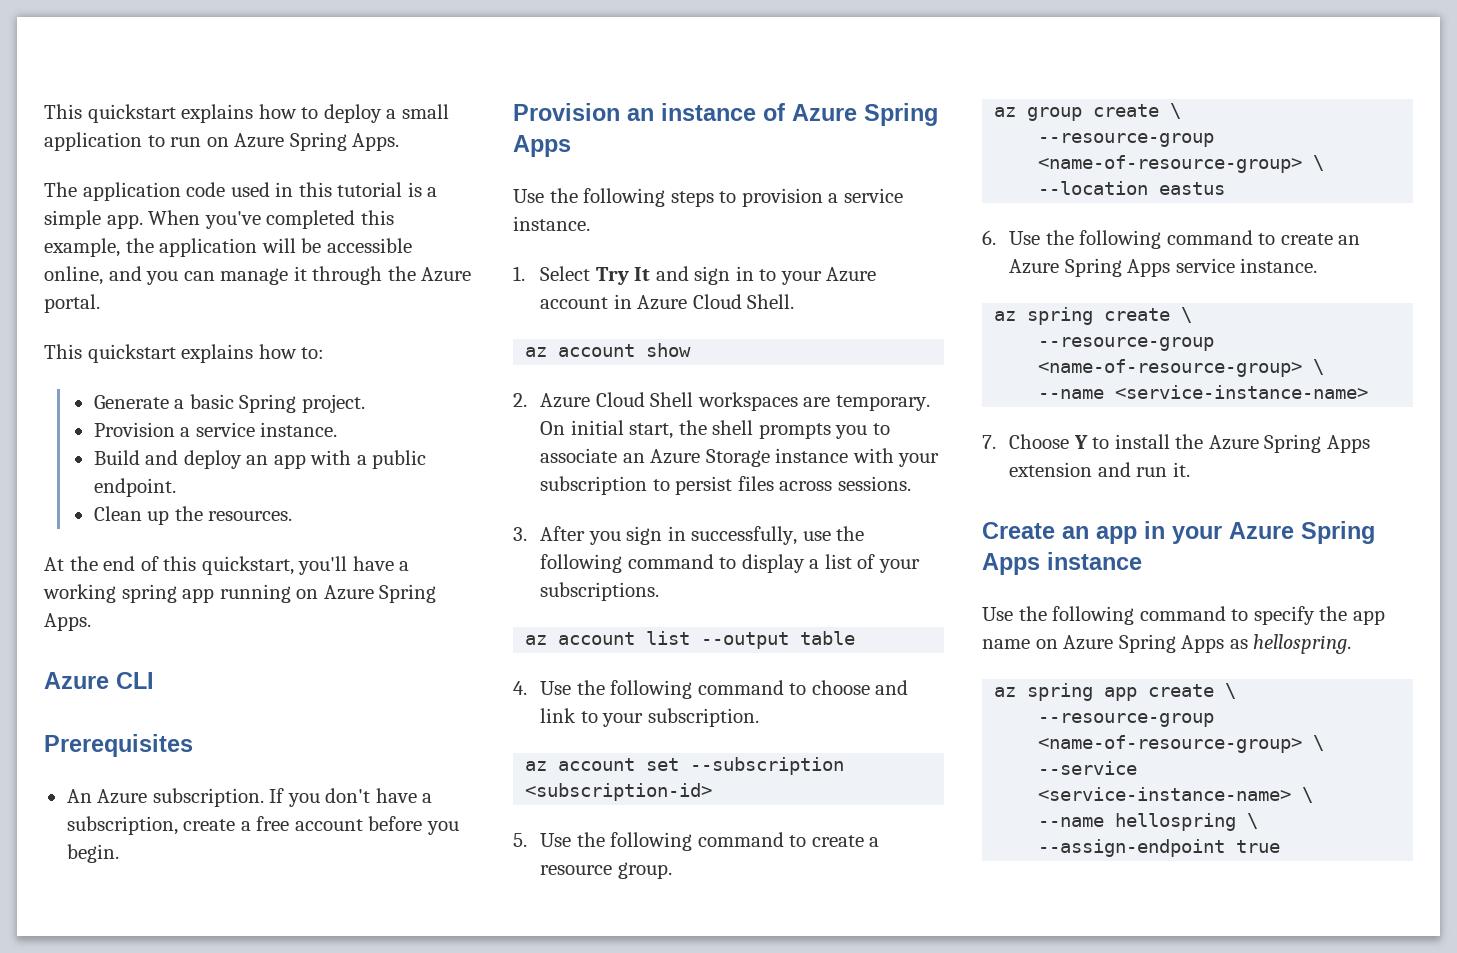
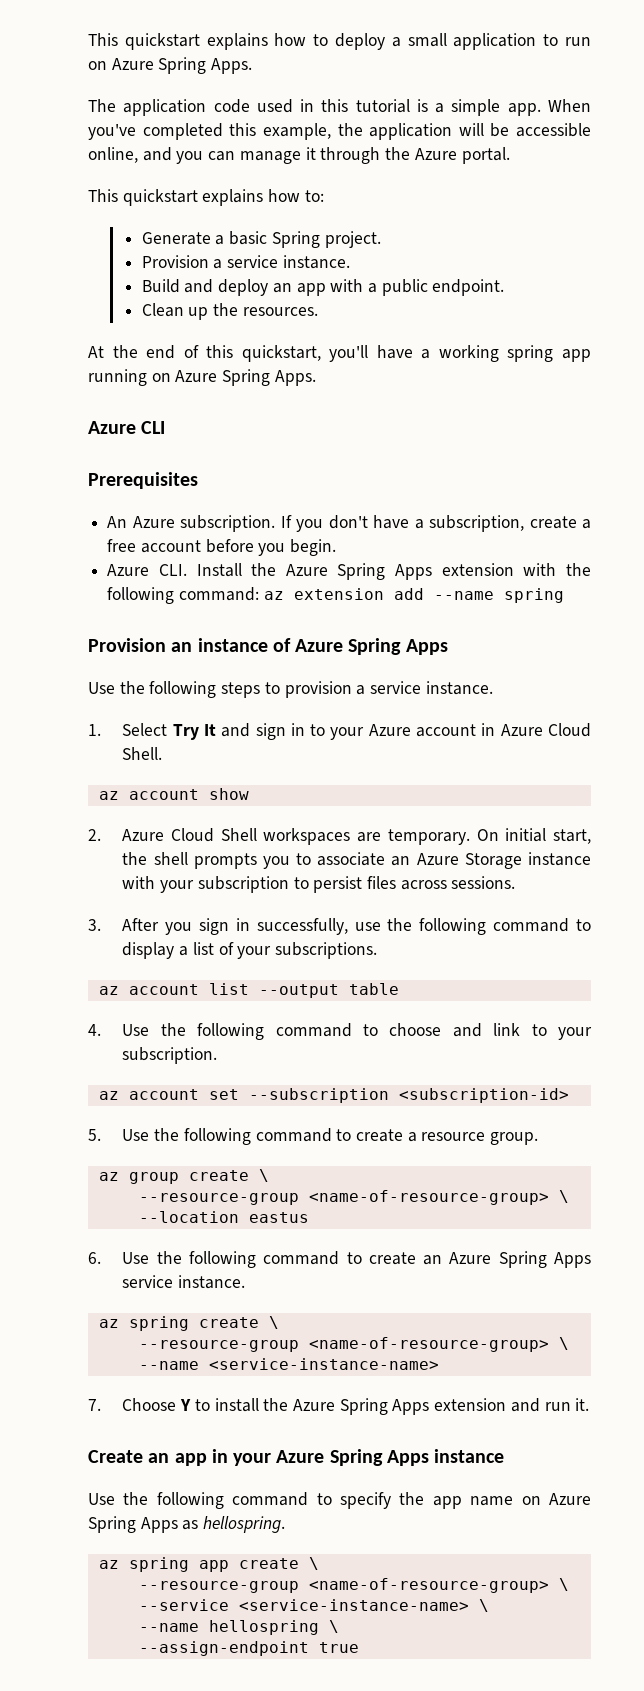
+ Azure CLI. Install the Azure Spring Apps extension with the following command: az extension add --name spring

